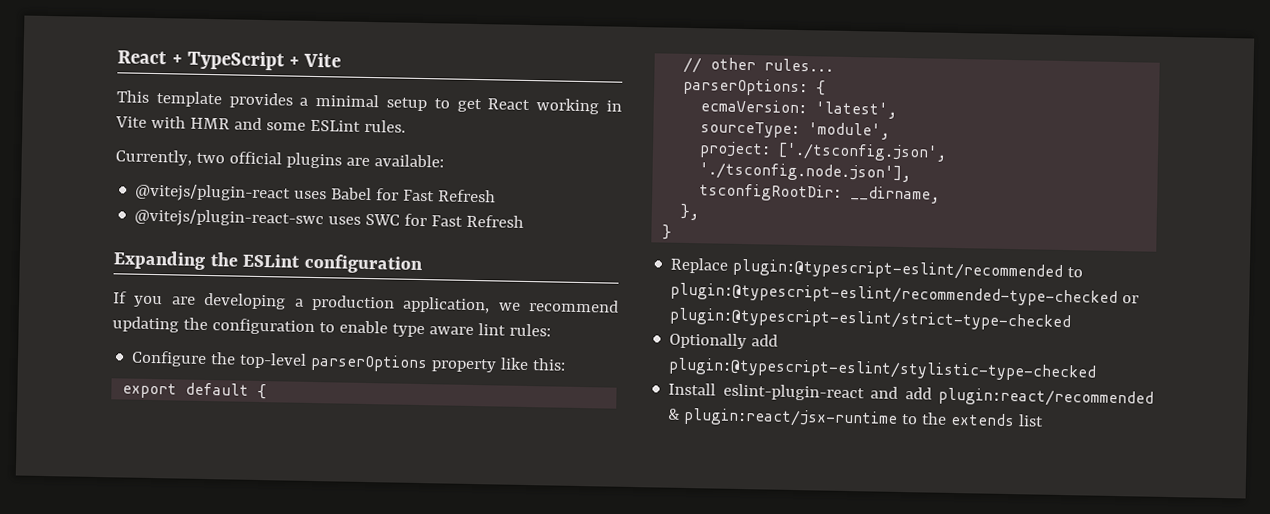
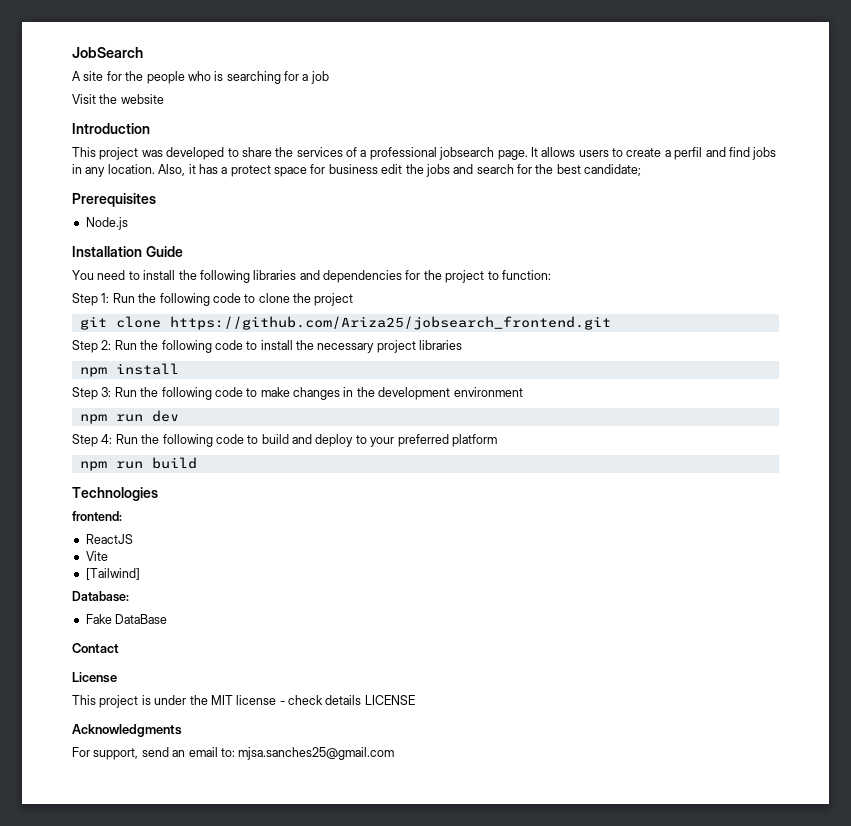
- React + TypeScript + Vite
- This template provides a minimal setup to get React working in Vite with HMR and some ESLint rules.
- Currently, two official plugins are available:
- @vitejs/plugin-react uses Babel for Fast Refresh
- @vitejs/plugin-react-swc uses SWC for Fast Refresh
- Expanding the ESLint configuration
- If you are developing a production application, we recommend updating the configuration to enable type aware lint rules:
- Configure the top-level parserOptions property like this:
- export default {
- // other rules...
- parserOptions: {
- ecmaVersion: 'latest',
- sourceType: 'module',
- project: ['./tsconfig.json', './tsconfig.node.json'],
- tsconfigRootDir: __dirname,
- },
- }
- Replace plugin:@typescript-eslint/recommended to plugin:@typescript-eslint/recommended-type-checked or plugin:@typescript-eslint/strict-type-checked
- Optionally add plugin:@typescript-eslint/stylistic-type-checked
- Install eslint-plugin-react and add plugin:react/recommended & plugin:react/jsx-runtime to the extends list
+ JobSearch
+ A site for the people who is searching for a job
+ Visit the website
+ Introduction
+ This project was developed to share the services of a professional jobsearch page. It allows users to create a perfil and find jobs in any location. Also, it has a protect space for business edit the jobs and search for the best candidate;
+ Prerequisites
+ Node.js
+ Installation Guide
+ You need to install the following libraries and dependencies for the project to function:
+ Step 1: Run the following code to clone the project
+ git clone https://github.com/Ariza25/jobsearch_frontend.git
+ Step 2: Run the following code to install the necessary project libraries
+ npm install
+ Step 3: Run the following code to make changes in the development environment
+ npm run dev
+ Step 4: Run the following code to build and deploy to your preferred platform
+ npm run build
+ Technologies
+ frontend:
+ ReactJS
+ Vite
+ [Tailwind]
+ Database:
+ Fake DataBase
+ Contact
+ License
+ This project is under the MIT license - check details LICENSE
+ Acknowledgments
+ For support, send an email to: mjsa.sanches25@gmail.com

